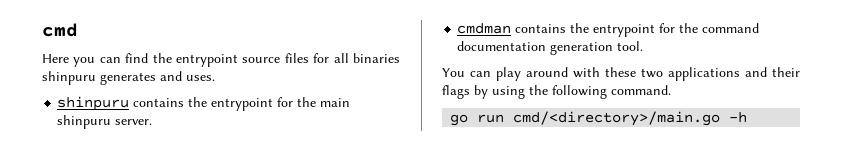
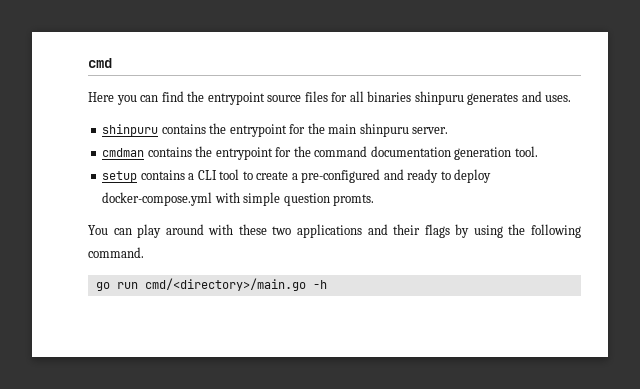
+ setup contains a CLI tool to create a pre-configured and ready to deploy docker-compose.yml with simple question promts.

